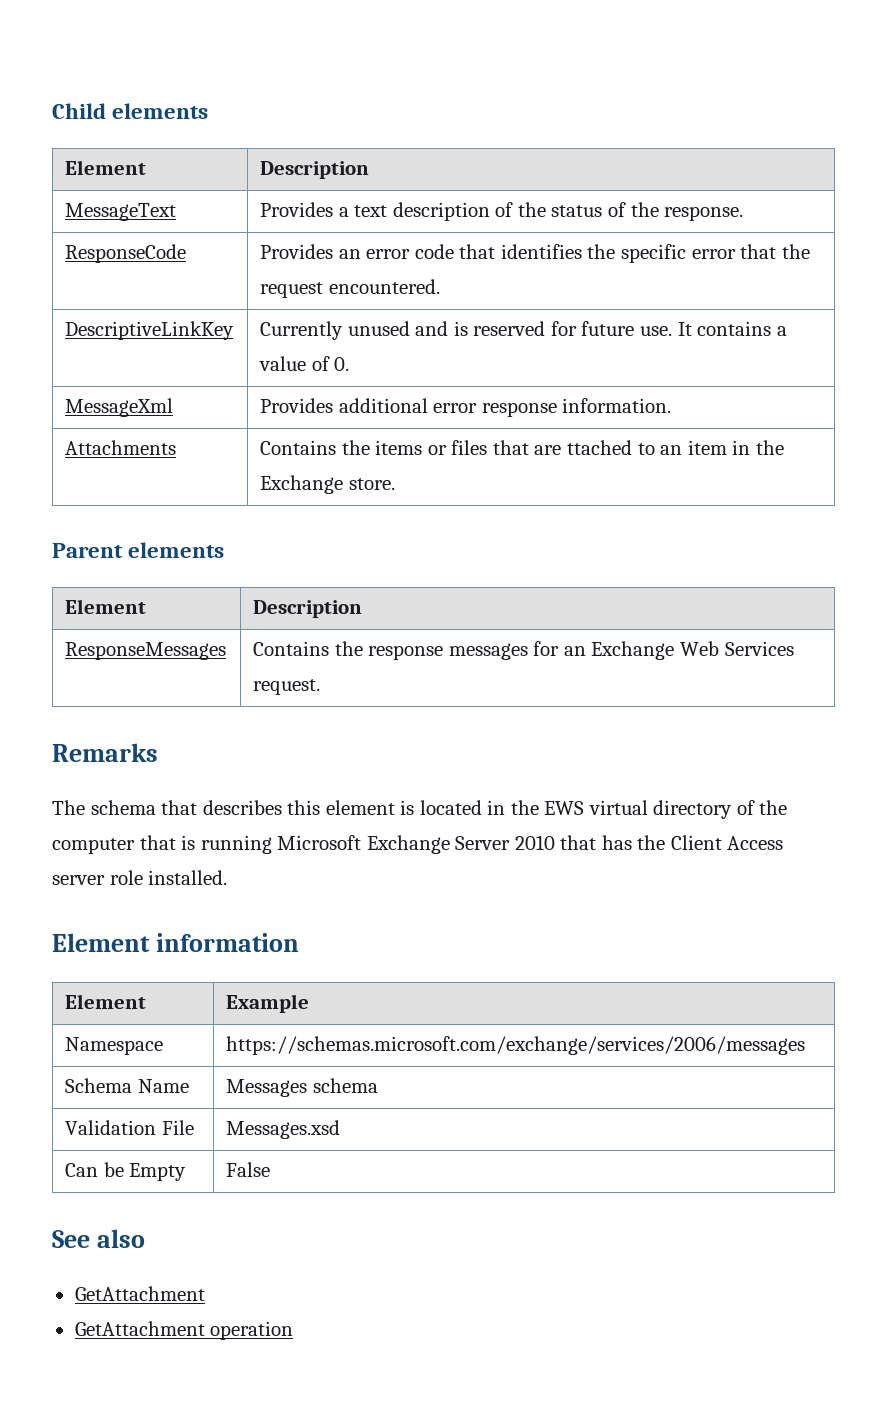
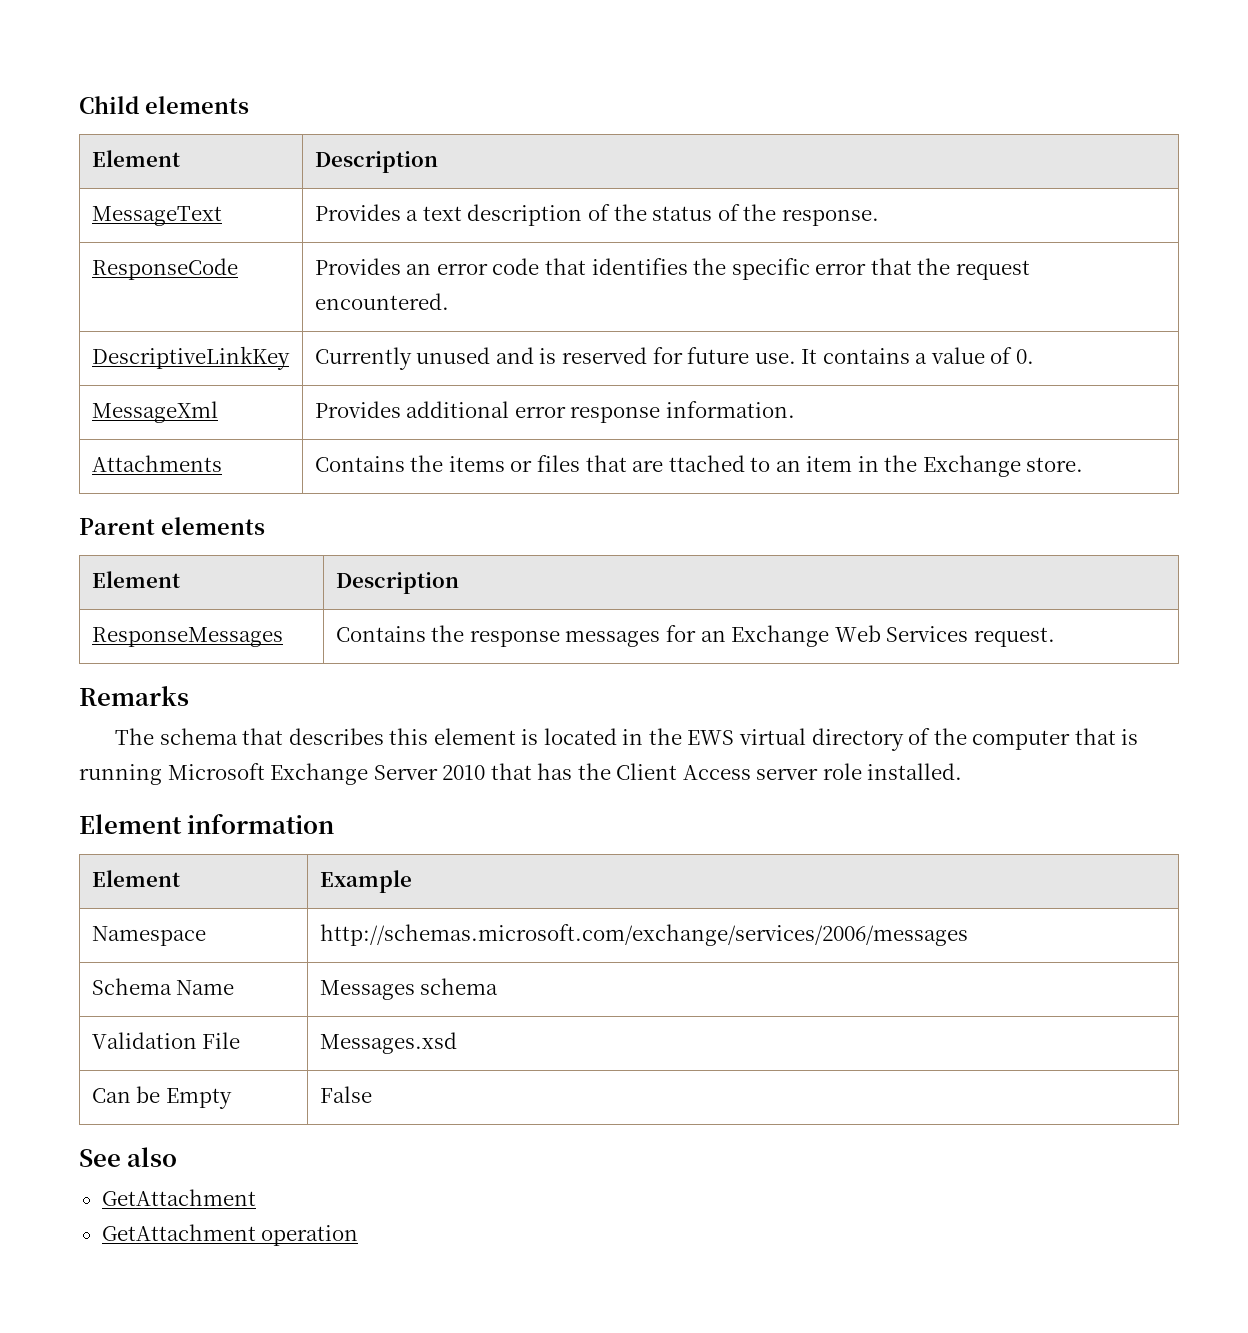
- Namespace | https://schemas.microsoft.com/exchange/services/2006/messages
+ Namespace | http://schemas.microsoft.com/exchange/services/2006/messages

